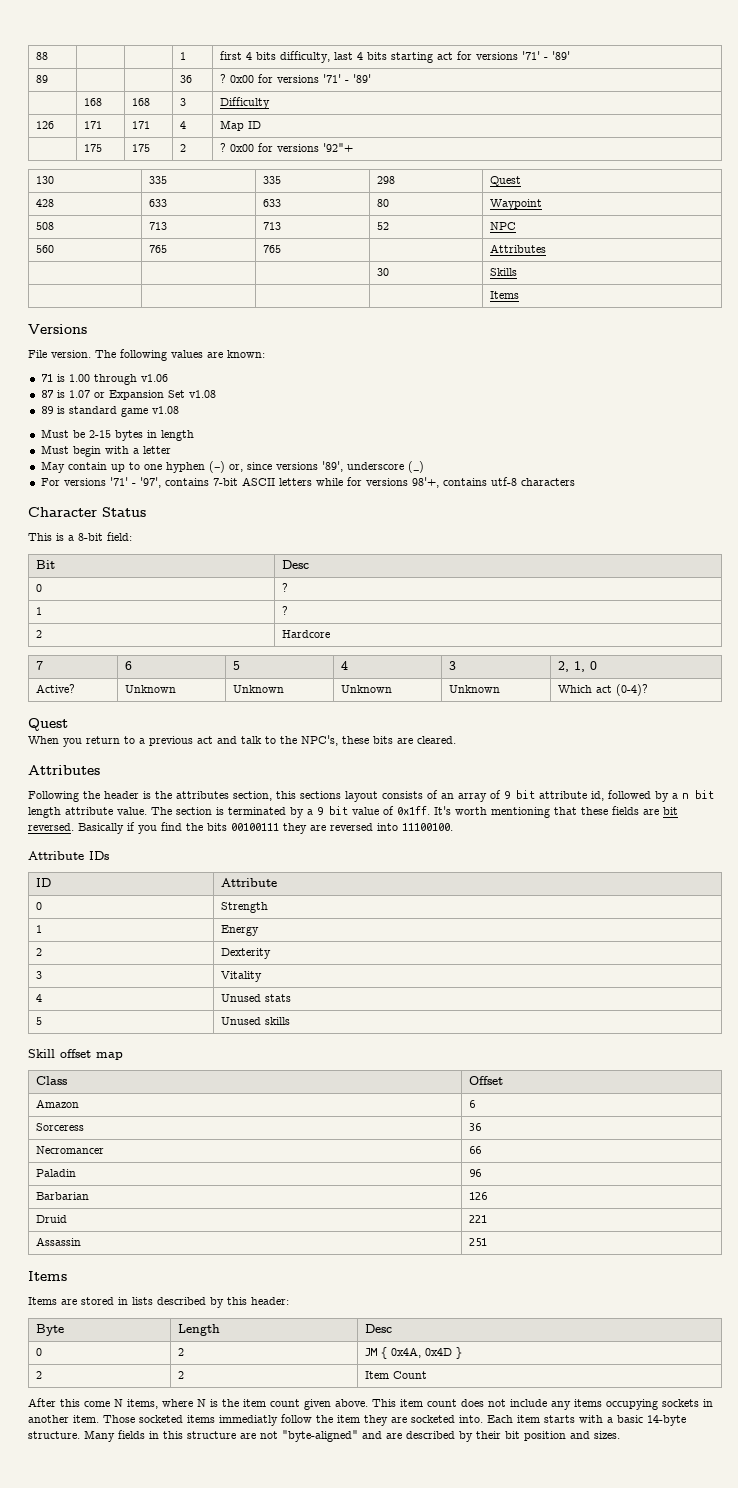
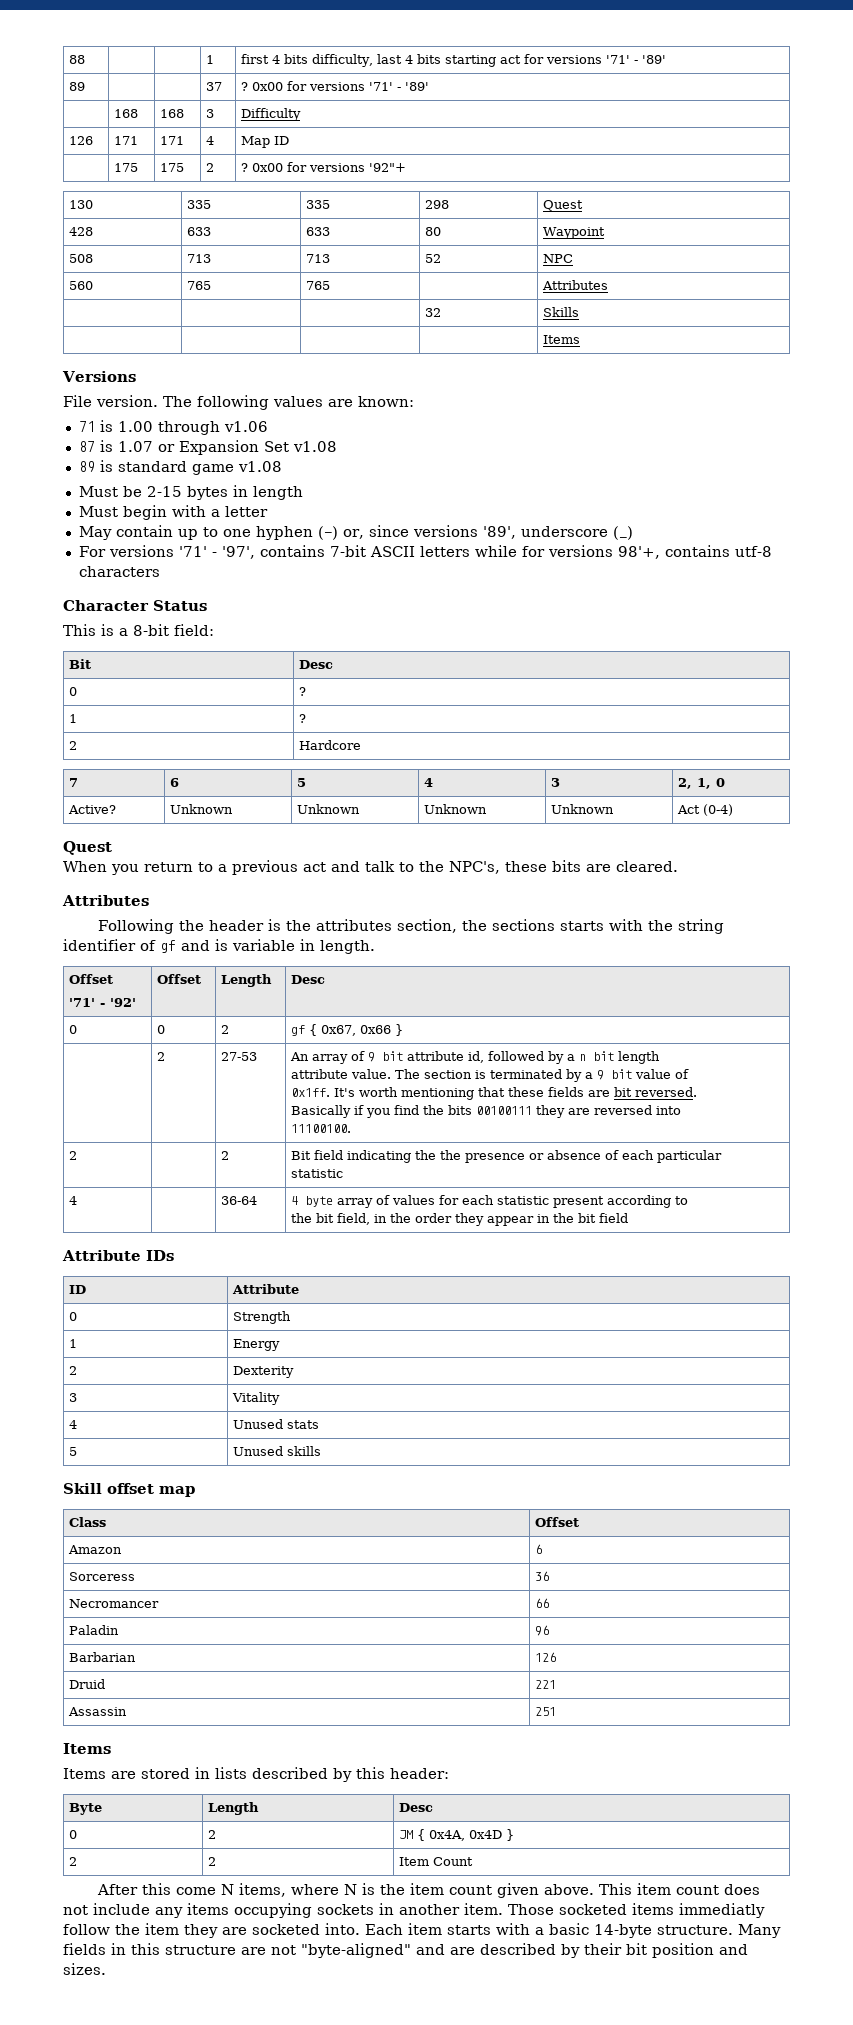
- 89 | | | 36 | ? 0x00 for versions '71' - '89'
+ 89 | | | 37 | ? 0x00 for versions '71' - '89'
- | | | 30 | Skills
+ | | | 32 | Skills
- Active? | Unknown | Unknown | Unknown | Unknown | Which act (0-4)?
+ Active? | Unknown | Unknown | Unknown | Unknown | Act (0-4)
- Following the header is the attributes section, this sections layout consists of an array of 9 bit attribute id, followed by a n bit length attribute value.
+ Following the header is the attributes section, the sections starts with the string identifier of gf and is variable in length.
+ Offset
+ '71' - '92' | Offset | Length | Desc
+ 0 | 0 | 2 | gf { 0x67, 0x66 }
+ | 2 | 27-53 | An array of 9 bit attribute id, followed by a n bit length
+ attribute value.
- The section is terminated by a 9 bit value of 0x1ff.
+ The section is terminated by a 9 bit value of
+ 0x1ff.
- It's worth mentioning that these fields are bit reversed. Basically if you find the bits 00100111 they are reversed into 11100100.
+ It's worth mentioning that these fields are bit reversed.
+ Basically if you find the bits 00100111 they are reversed into
+ 11100100.
+ 2 | | 2 | Bit field indicating the the presence or absence of each particular
+ statistic
+ 4 | | 36-64 | 4 byte array of values for each statistic present according to
+ the bit field, in the order they appear in the bit field

